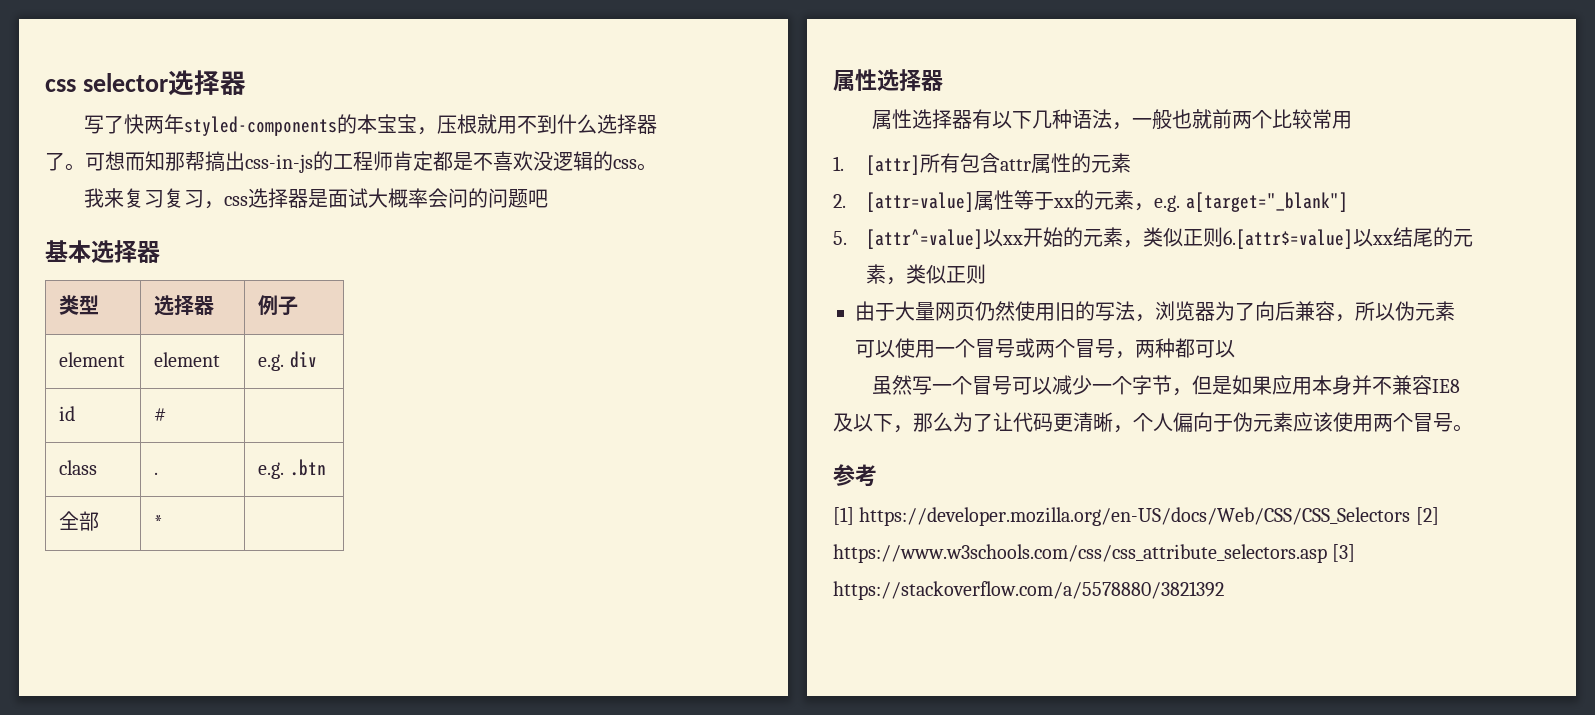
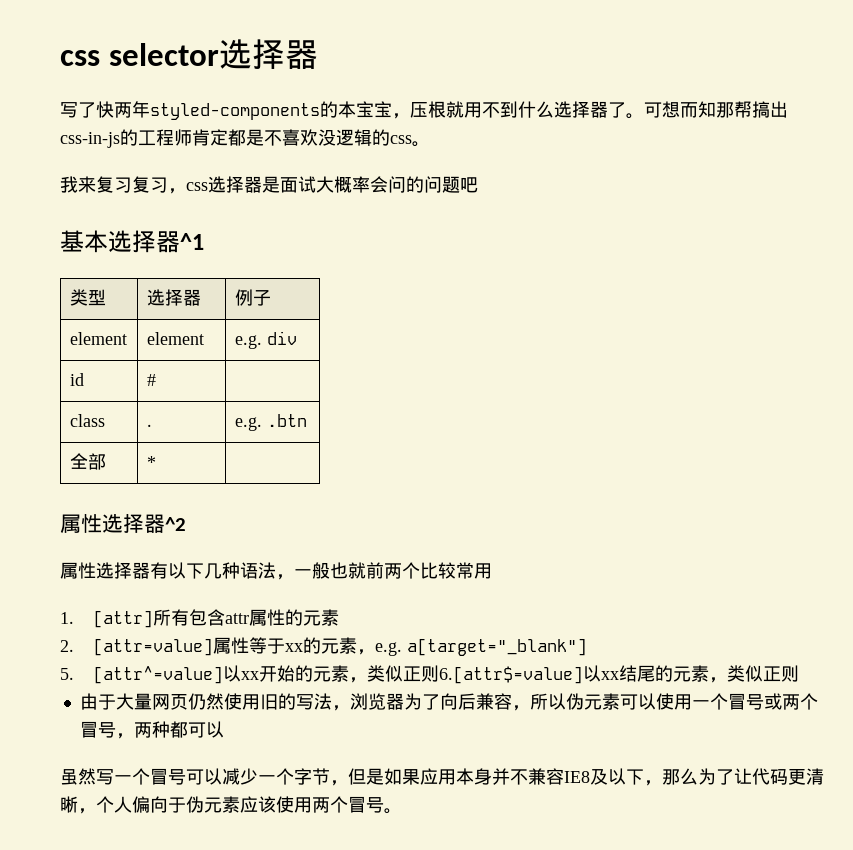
- 基本选择器
+ 基本选择器^1
  全部 | * |
- 属性选择器
+ 属性选择器^2
- 参考
- [1] https://developer.mozilla.org/en-US/docs/Web/CSS/CSS_Selectors [2] https://www.w3schools.com/css/css_attribute_selectors.asp [3] https://stackoverflow.com/a/5578880/3821392

